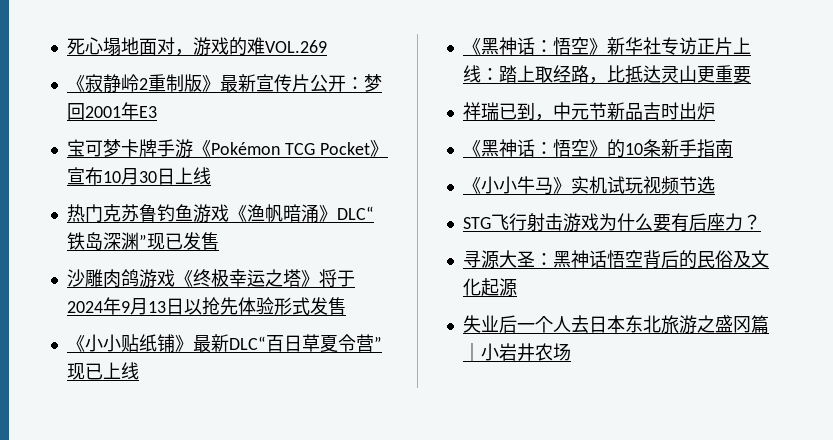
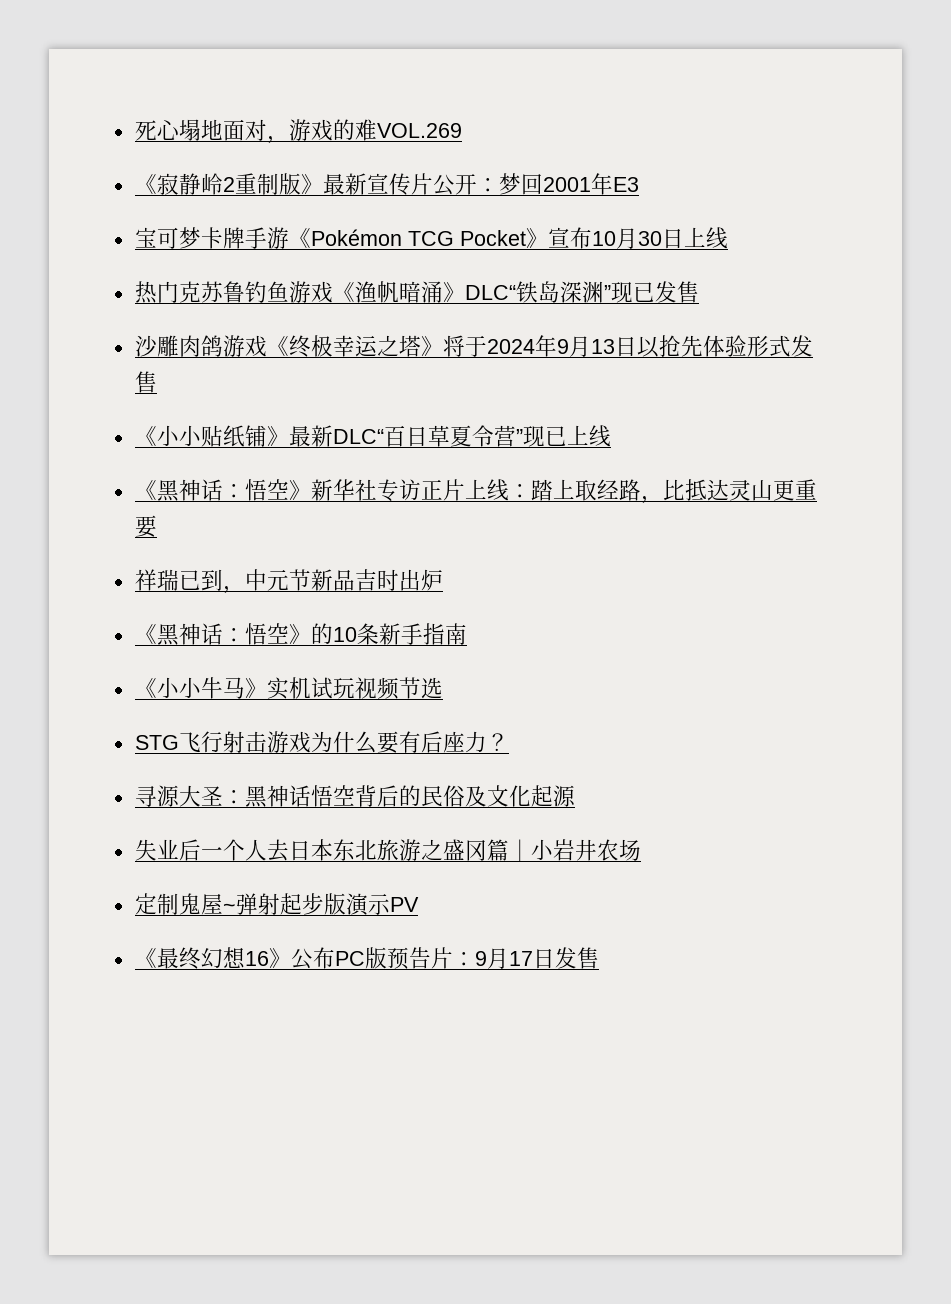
+ 定制鬼屋~弹射起步版演示PV
+ 《最终幻想16》公布PC版预告片：9月17日发售

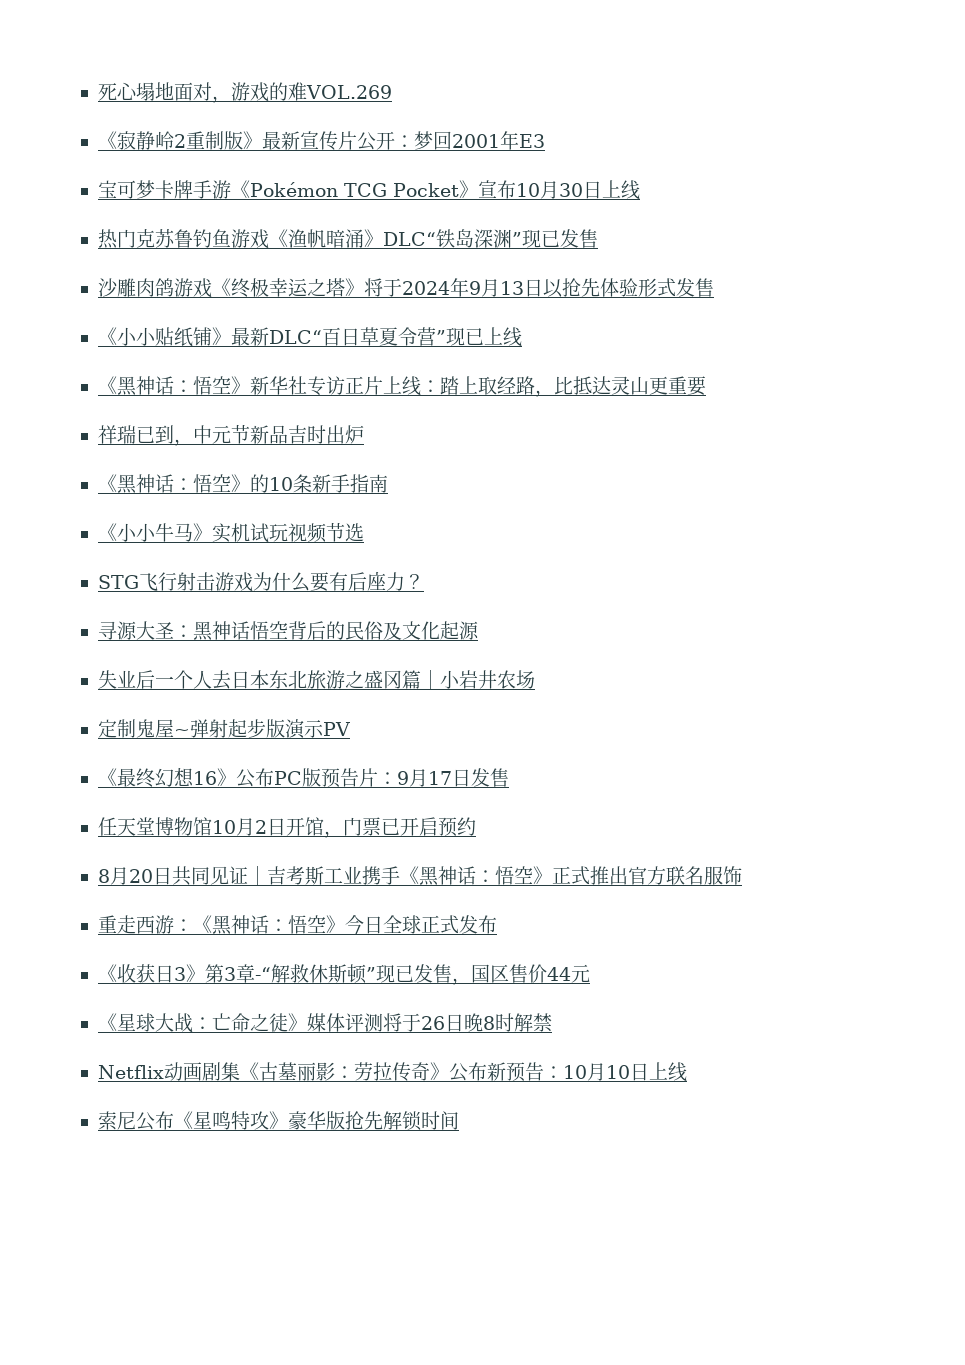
+ 任天堂博物馆10月2日开馆，门票已开启预约
+ 8月20日共同见证｜吉考斯工业携手《黑神话：悟空》正式推出官方联名服饰
+ 重走西游：《黑神话：悟空》今日全球正式发布
+ 《收获日3》第3章-“解救休斯顿”现已发售，国区售价44元
+ 《星球大战：亡命之徒》媒体评测将于26日晚8时解禁
+ Netflix动画剧集《古墓丽影：劳拉传奇》公布新预告：10月10日上线
+ 索尼公布《星鸣特攻》豪华版抢先解锁时间

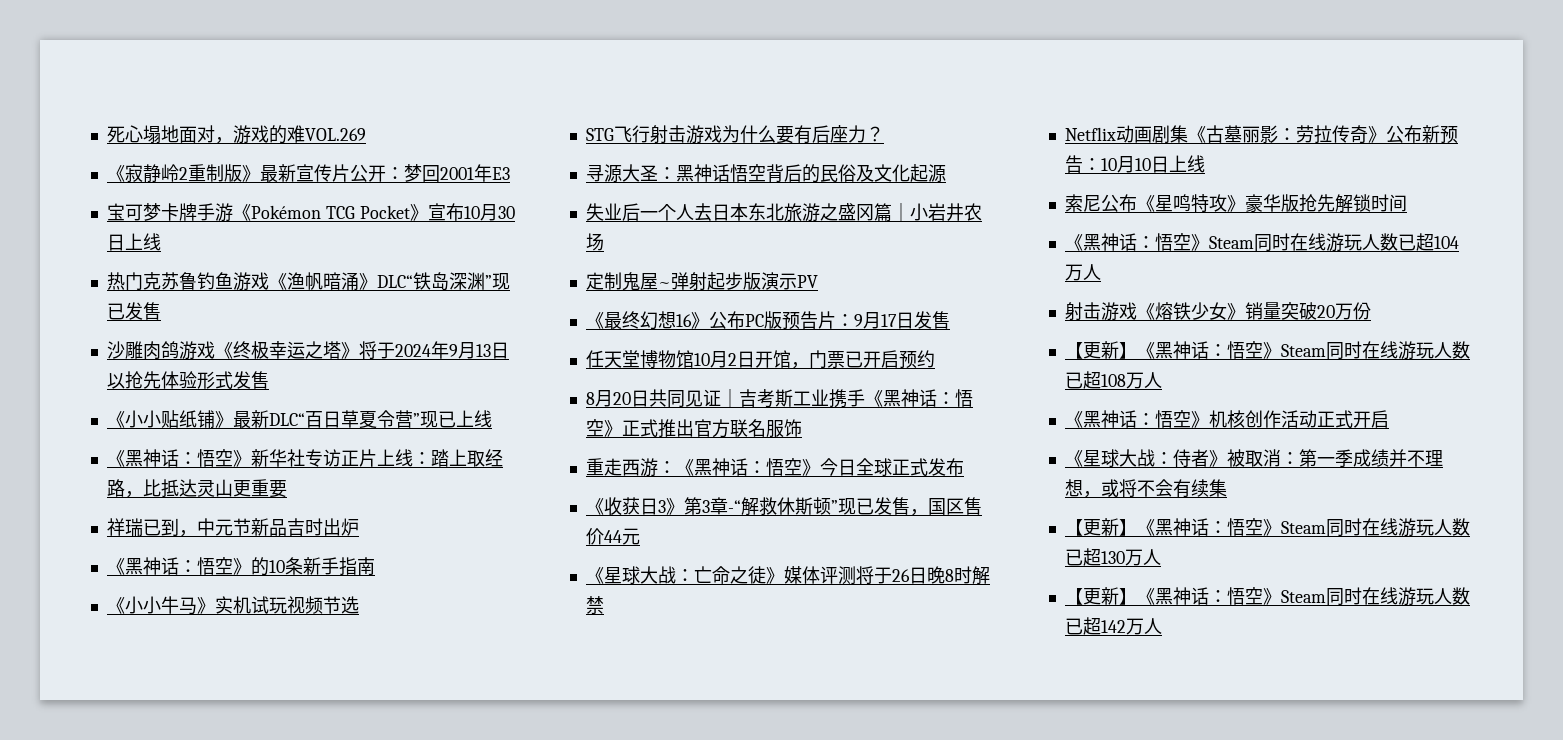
+ 《黑神话：悟空》Steam同时在线游玩人数已超104万人
+ 射击游戏《熔铁少女》销量突破20万份
+ 【更新】《黑神话：悟空》Steam同时在线游玩人数已超108万人
+ 《黑神话：悟空》机核创作活动正式开启
+ 《星球大战：侍者》被取消：第一季成绩并不理想，或将不会有续集
+ 【更新】《黑神话：悟空》Steam同时在线游玩人数已超130万人
+ 【更新】《黑神话：悟空》Steam同时在线游玩人数已超142万人

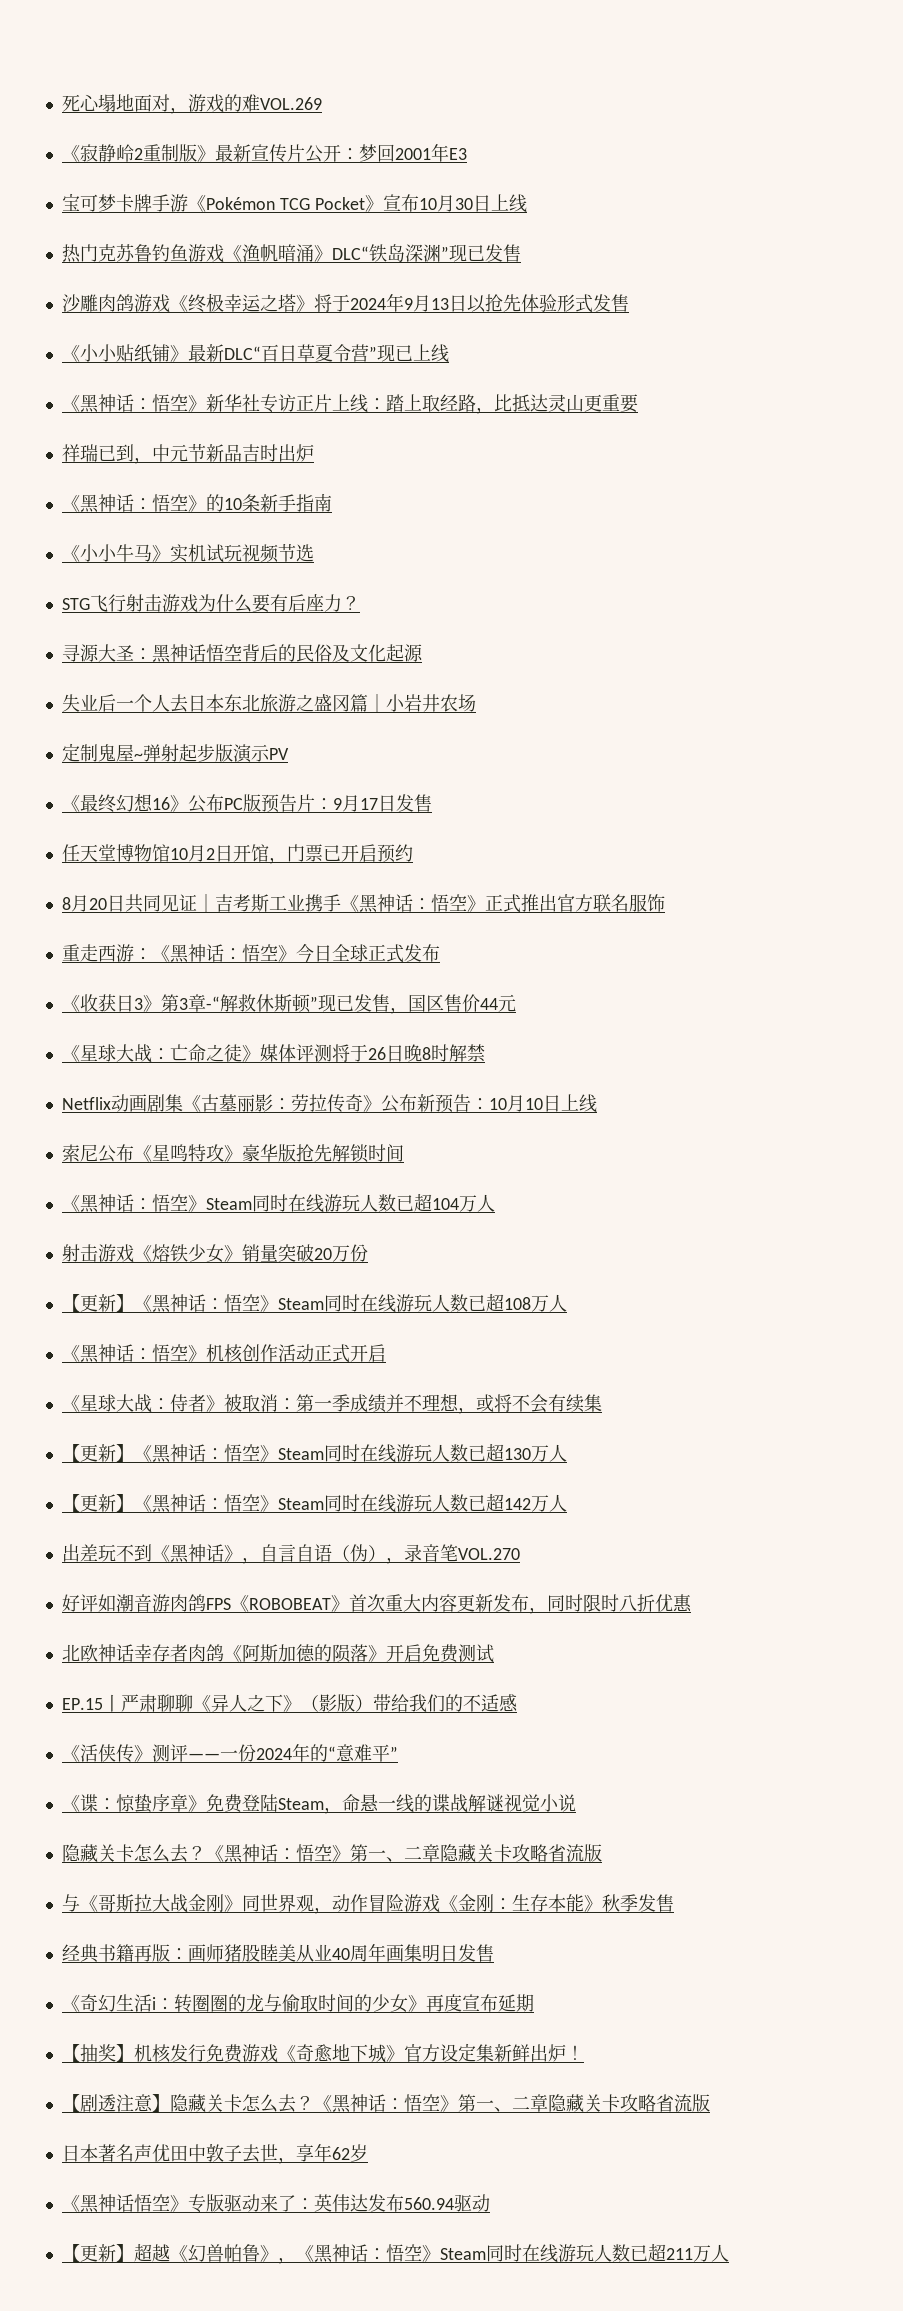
+ 出差玩不到《黑神话》，自言自语（伪），录音笔VOL.270
+ 好评如潮音游肉鸽FPS《ROBOBEAT》首次重大内容更新发布，同时限时八折优惠
+ 北欧神话幸存者肉鸽《阿斯加德的陨落》开启免费测试
+ EP.15丨严肃聊聊《异人之下》（影版）带给我们的不适感
+ 《活侠传》测评——一份2024年的“意难平”
+ 《谍：惊蛰序章》免费登陆Steam，命悬一线的谍战解谜视觉小说
+ 隐藏关卡怎么去？《黑神话：悟空》第一、二章隐藏关卡攻略省流版
+ 与《哥斯拉大战金刚》同世界观，动作冒险游戏《金刚：生存本能》秋季发售
+ 经典书籍再版：画师猪股睦美从业40周年画集明日发售
+ 《奇幻生活i：转圈圈的龙与偷取时间的少女》再度宣布延期
+ 【抽奖】机核发行免费游戏《奇愈地下城》官方设定集新鲜出炉！
+ 【剧透注意】隐藏关卡怎么去？《黑神话：悟空》第一、二章隐藏关卡攻略省流版
+ 日本著名声优田中敦子去世，享年62岁
+ 《黑神话悟空》专版驱动来了：英伟达发布560.94驱动
+ 【更新】超越《幻兽帕鲁》，《黑神话：悟空》Steam同时在线游玩人数已超211万人

